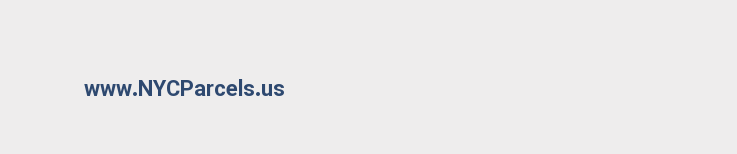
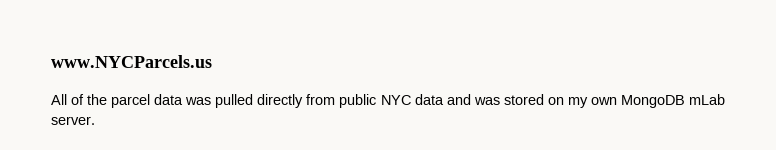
+ All of the parcel data was pulled directly from public NYC data and was stored on my own MongoDB mLab server.

